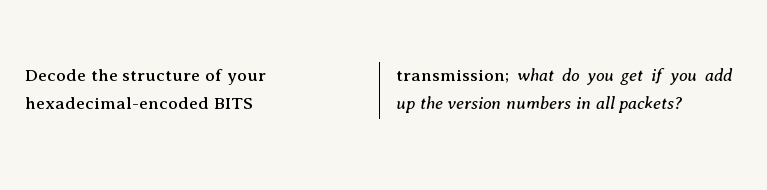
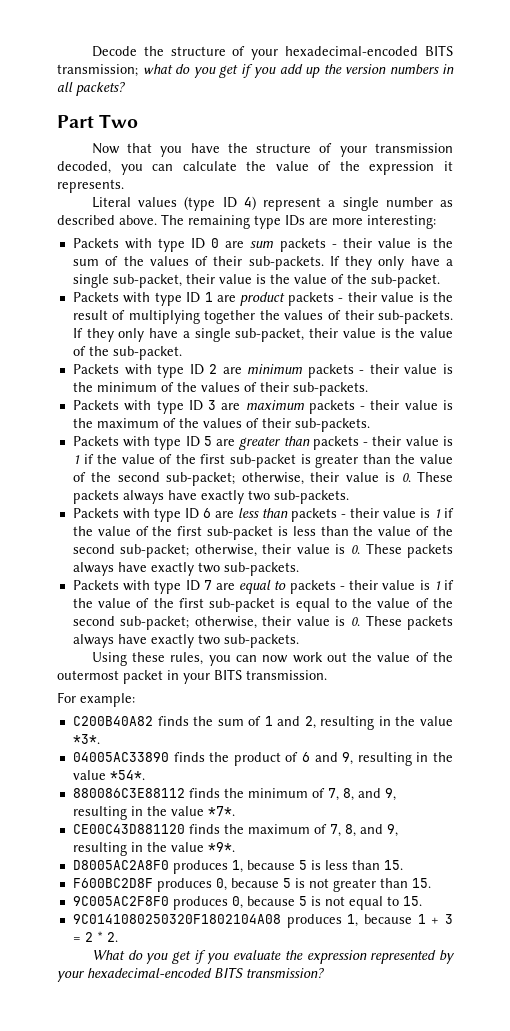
+ Part Two
+ Now that you have the structure of your transmission decoded, you can calculate the value of the expression it represents.
+ Literal values (type ID 4) represent a single number as described above. The remaining type IDs are more interesting:
+ Packets with type ID 0 are sum packets - their value is the sum of the values of their sub-packets. If they only have a single sub-packet, their value is the value of the sub-packet.
+ Packets with type ID 1 are product packets - their value is the result of multiplying together the values of their sub-packets. If they only have a single sub-packet, their value is the value of the sub-packet.
+ Packets with type ID 2 are minimum packets - their value is the minimum of the values of their sub-packets.
+ Packets with type ID 3 are maximum packets - their value is the maximum of the values of their sub-packets.
+ Packets with type ID 5 are greater than packets - their value is 1 if the value of the first sub-packet is greater than the value of the second sub-packet; otherwise, their value is 0. These packets always have exactly two sub-packets.
+ Packets with type ID 6 are less than packets - their value is 1 if the value of the first sub-packet is less than the value of the second sub-packet; otherwise, their value is 0. These packets always have exactly two sub-packets.
+ Packets with type ID 7 are equal to packets - their value is 1 if the value of the first sub-packet is equal to the value of the second sub-packet; otherwise, their value is 0. These packets always have exactly two sub-packets.
+ Using these rules, you can now work out the value of the outermost packet in your BITS transmission.
+ For example:
+ C200B40A82 finds the sum of 1 and 2, resulting in the value *3*.
+ 04005AC33890 finds the product of 6 and 9, resulting in the value *54*.
+ 880086C3E88112 finds the minimum of 7, 8, and 9, resulting in the value *7*.
+ CE00C43D881120 finds the maximum of 7, 8, and 9, resulting in the value *9*.
+ D8005AC2A8F0 produces 1, because 5 is less than 15.
+ F600BC2D8F produces 0, because 5 is not greater than 15.
+ 9C005AC2F8F0 produces 0, because 5 is not equal to 15.
+ 9C0141080250320F1802104A08 produces 1, because 1 + 3 = 2 * 2.
+ What do you get if you evaluate the expression represented by your hexadecimal-encoded BITS transmission?

